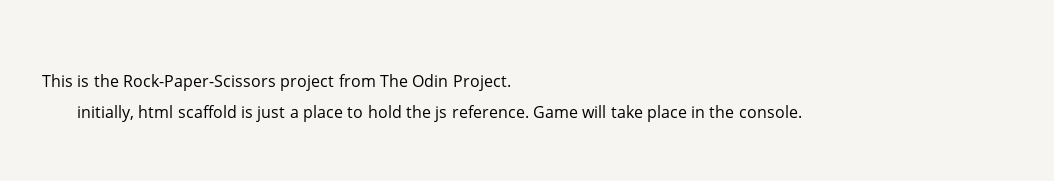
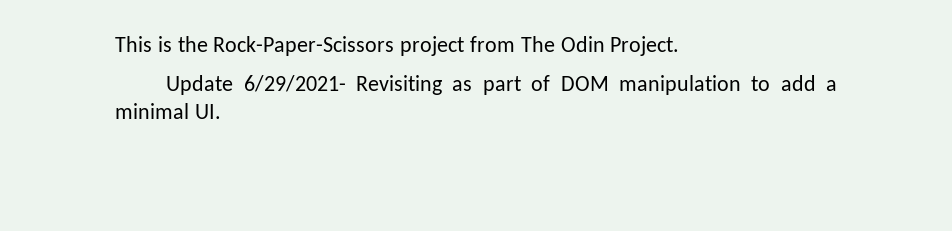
- initially, html scaffold is just a place to hold the js reference. Game will take place in the console.
+ Update 6/29/2021- Revisiting as part of DOM manipulation to add a minimal UI.

